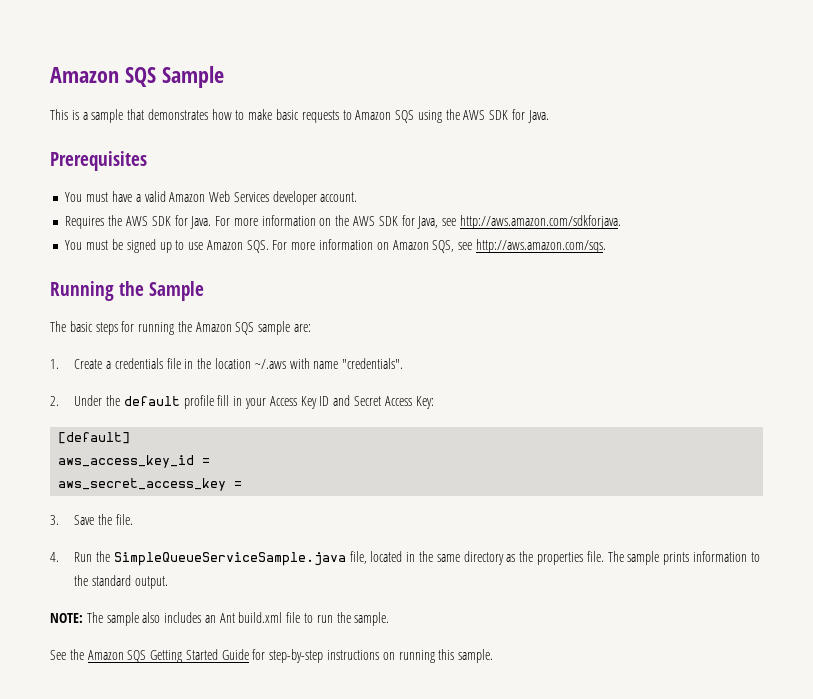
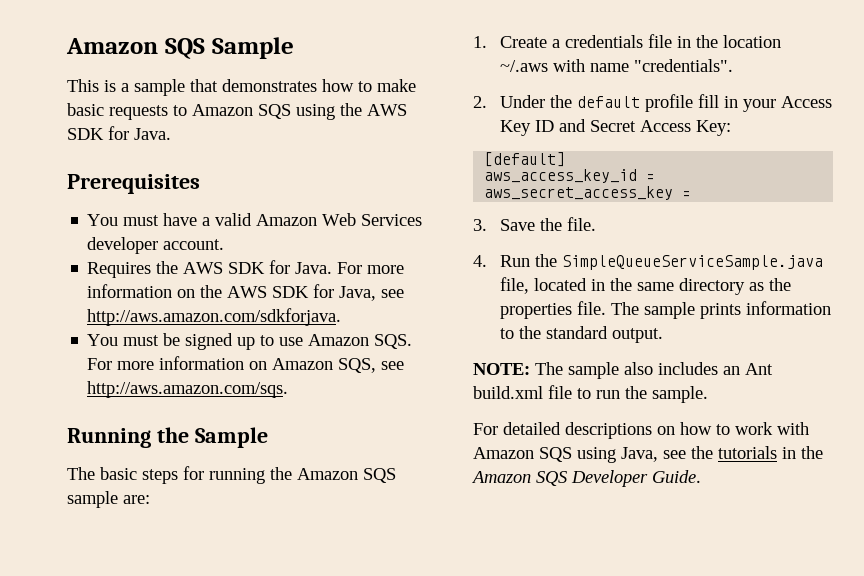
- See the Amazon SQS Getting Started Guide for step-by-step instructions on running this sample.
+ For detailed descriptions on how to work with Amazon SQS using Java, see the tutorials in the Amazon SQS Developer Guide.

